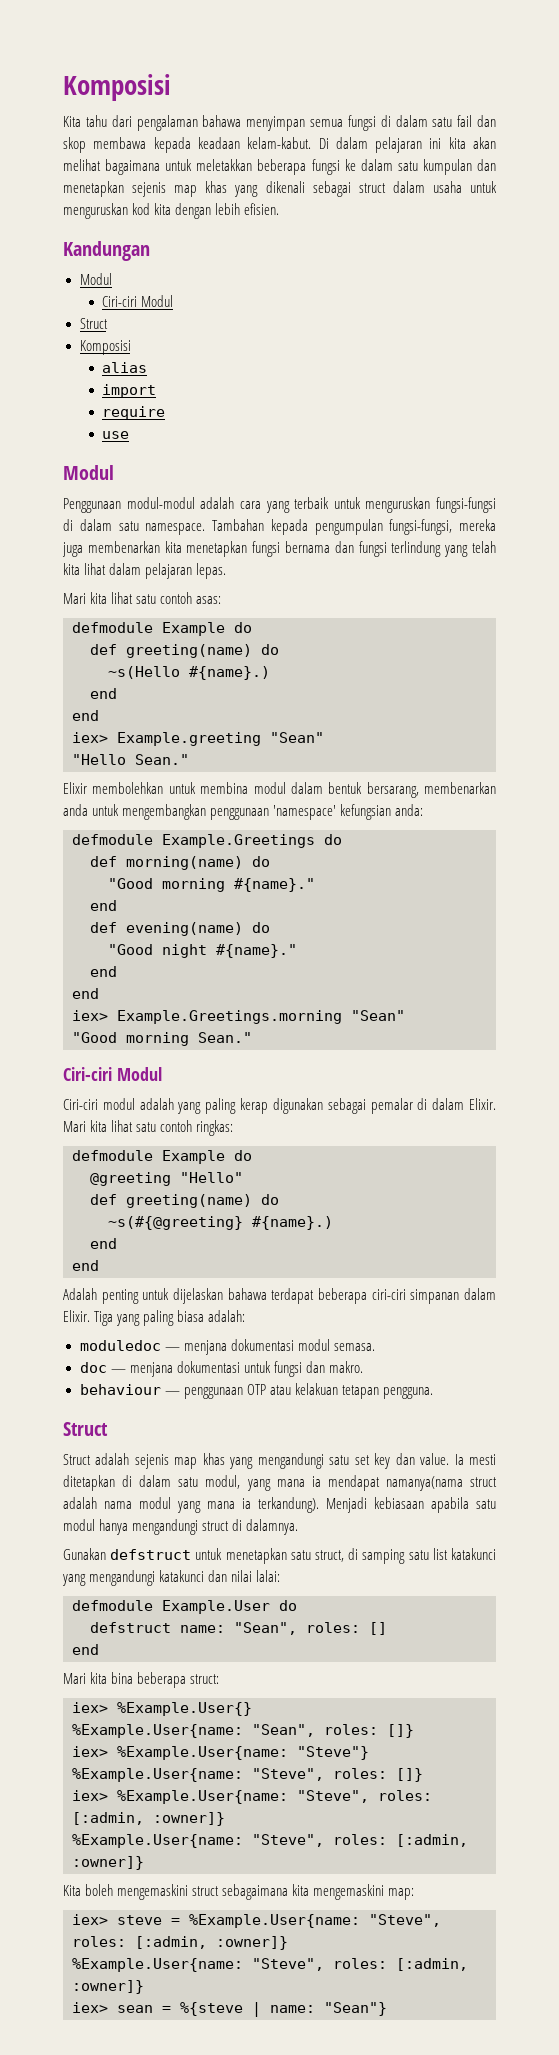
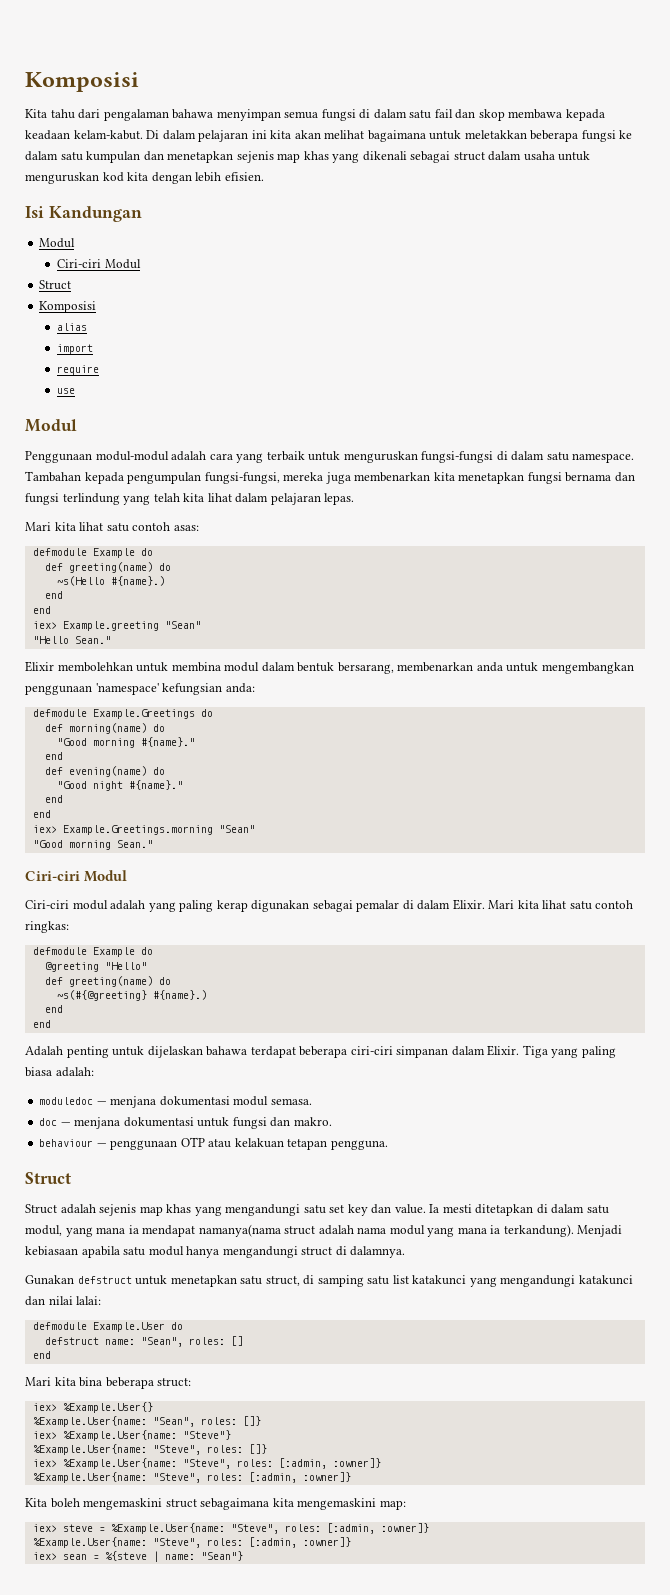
- Kandungan
+ Isi Kandungan

